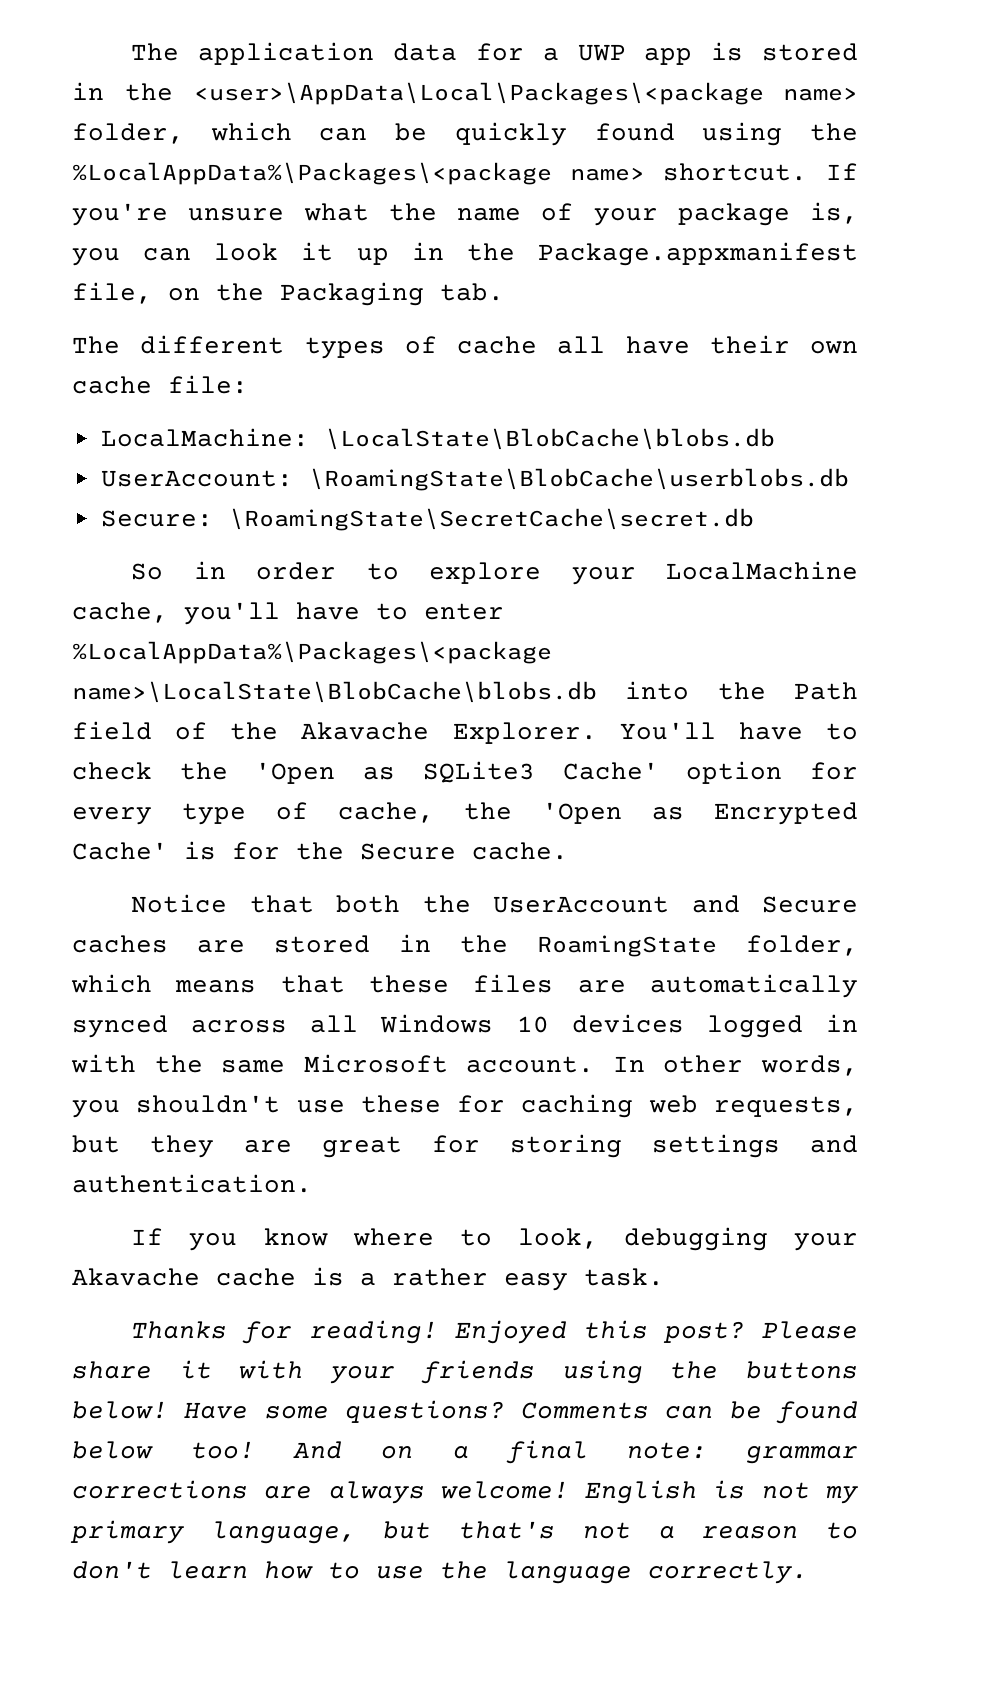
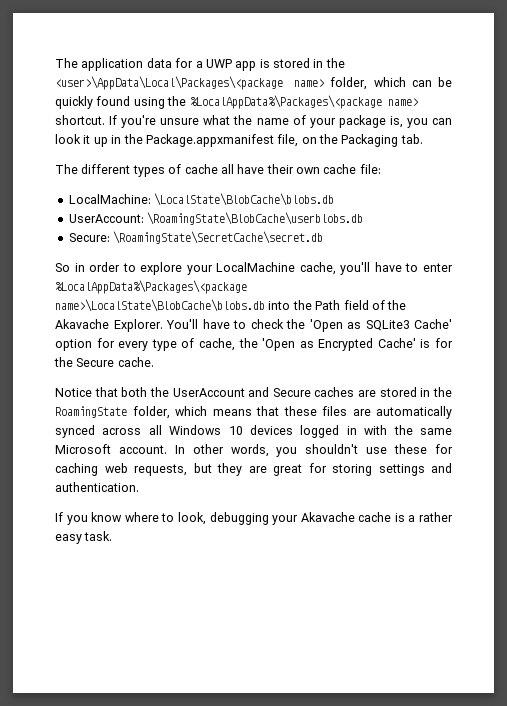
- Thanks for reading! Enjoyed this post? Please share it with your friends using the buttons below! Have some questions? Comments can be found below too! And on a final note: grammar corrections are always welcome! English is not my primary language, but that's not a reason to don't learn how to use the language correctly.

